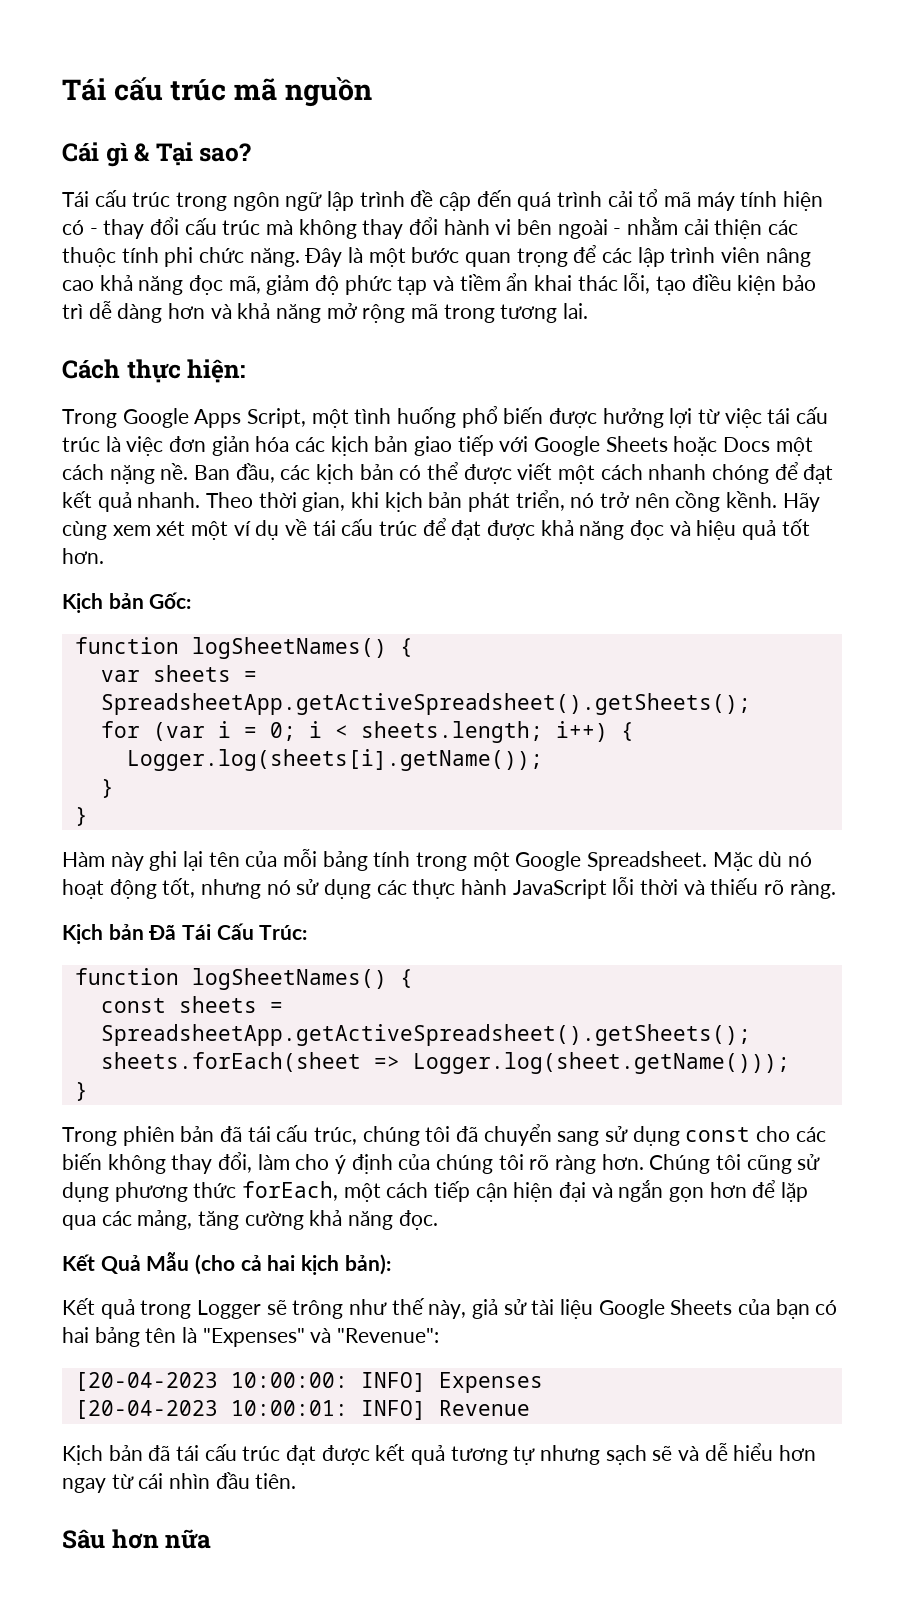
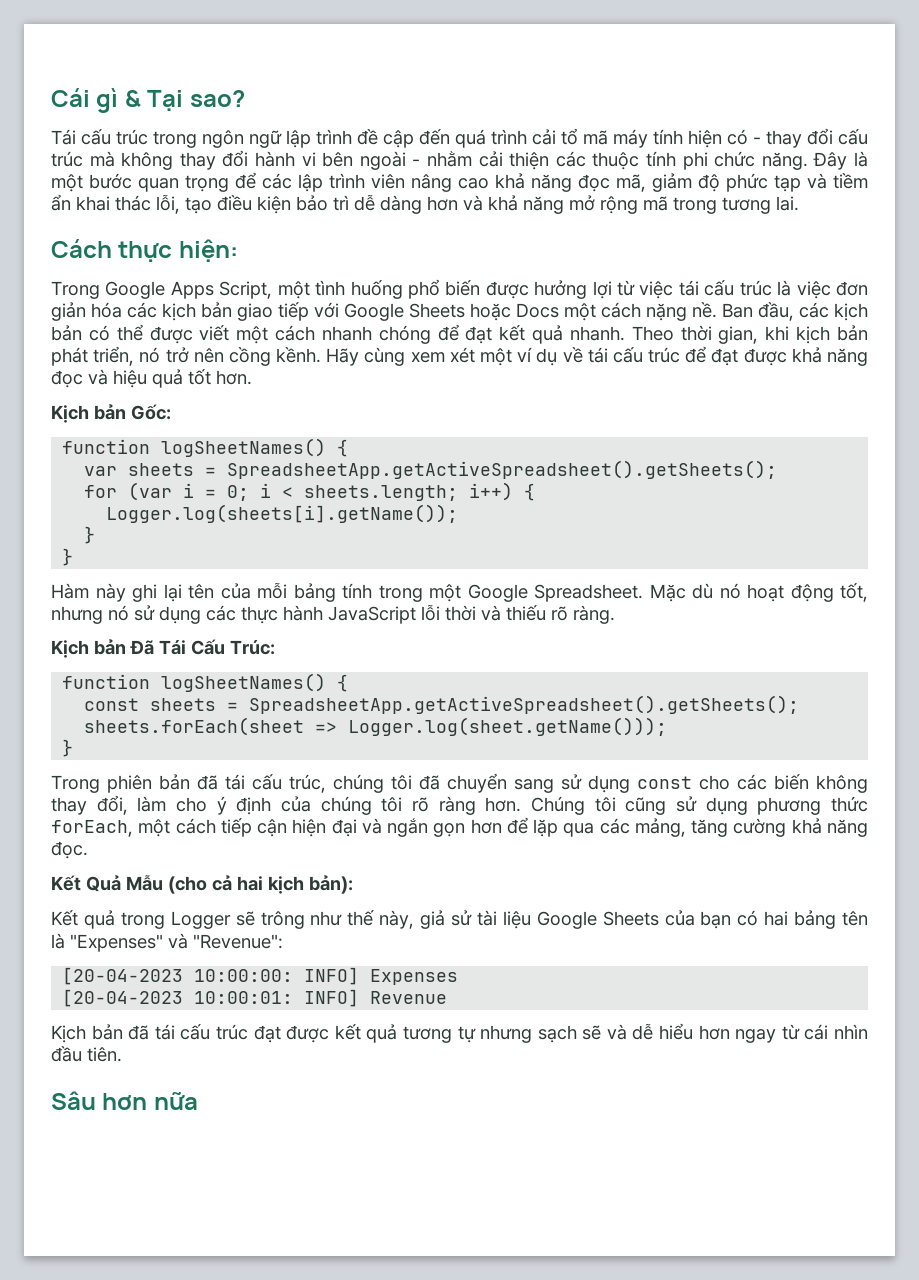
- Tái cấu trúc mã nguồn

